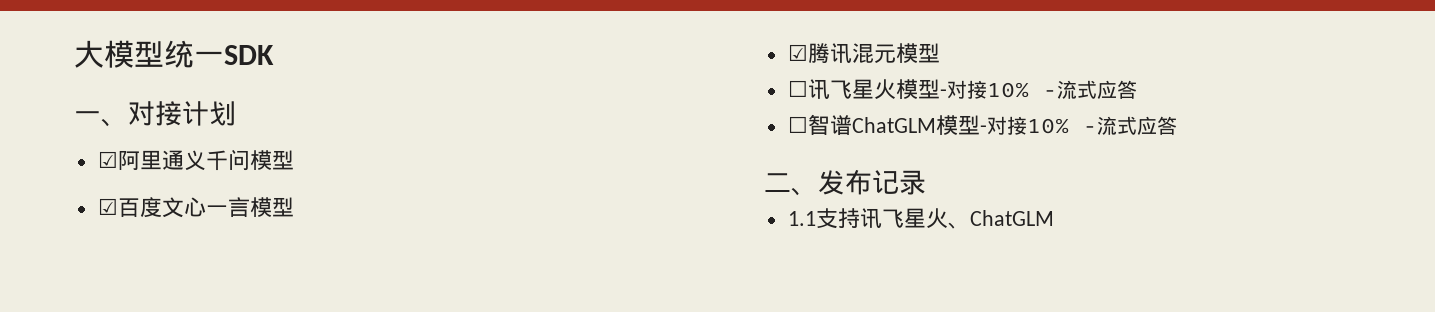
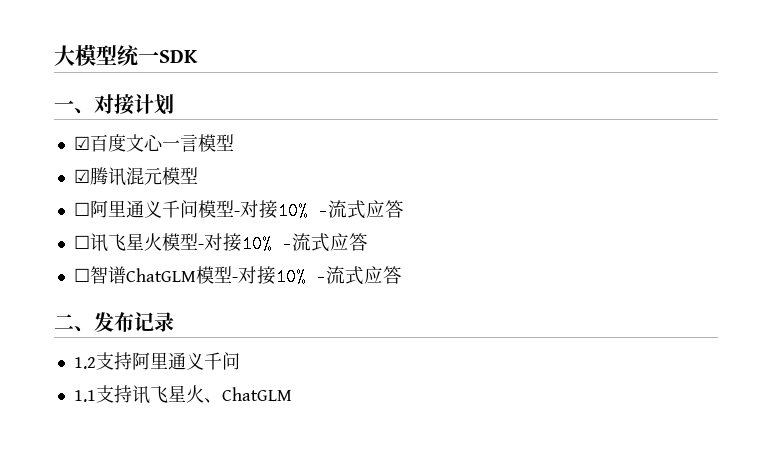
- ☑阿里通义千问模型
+ ☐阿里通义千问模型-对接10% -流式应答
+ 1.2支持阿里通义千问

